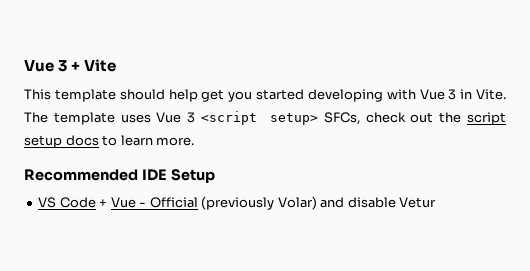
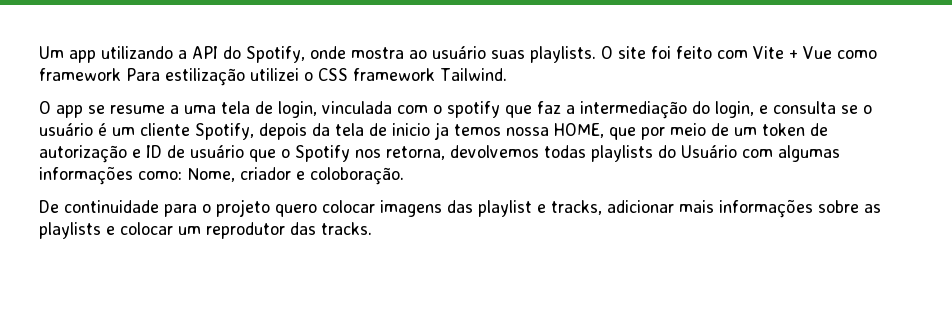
- Vue 3 + Vite
- This template should help get you started developing with Vue 3 in Vite. The template uses Vue 3 <script setup> SFCs, check out the script setup docs to learn more.
- Recommended IDE Setup
- VS Code + Vue - Official (previously Volar) and disable Vetur
+ Um app utilizando a API do Spotify, onde mostra ao usuário suas playlists. O site foi feito com Vite + Vue como framework Para estilização utilizei o CSS framework Tailwind.
+ O app se resume a uma tela de login, vinculada com o spotify que faz a intermediação do login, e consulta se o usuário é um cliente Spotify, depois da tela de inicio ja temos nossa HOME, que por meio de um token de autorização e ID de usuário que o Spotify nos retorna, devolvemos todas playlists do Usuário com algumas informações como: Nome, criador e coloboração.
+ De continuidade para o projeto quero colocar imagens das playlist e tracks, adicionar mais informações sobre as playlists e colocar um reprodutor das tracks.

